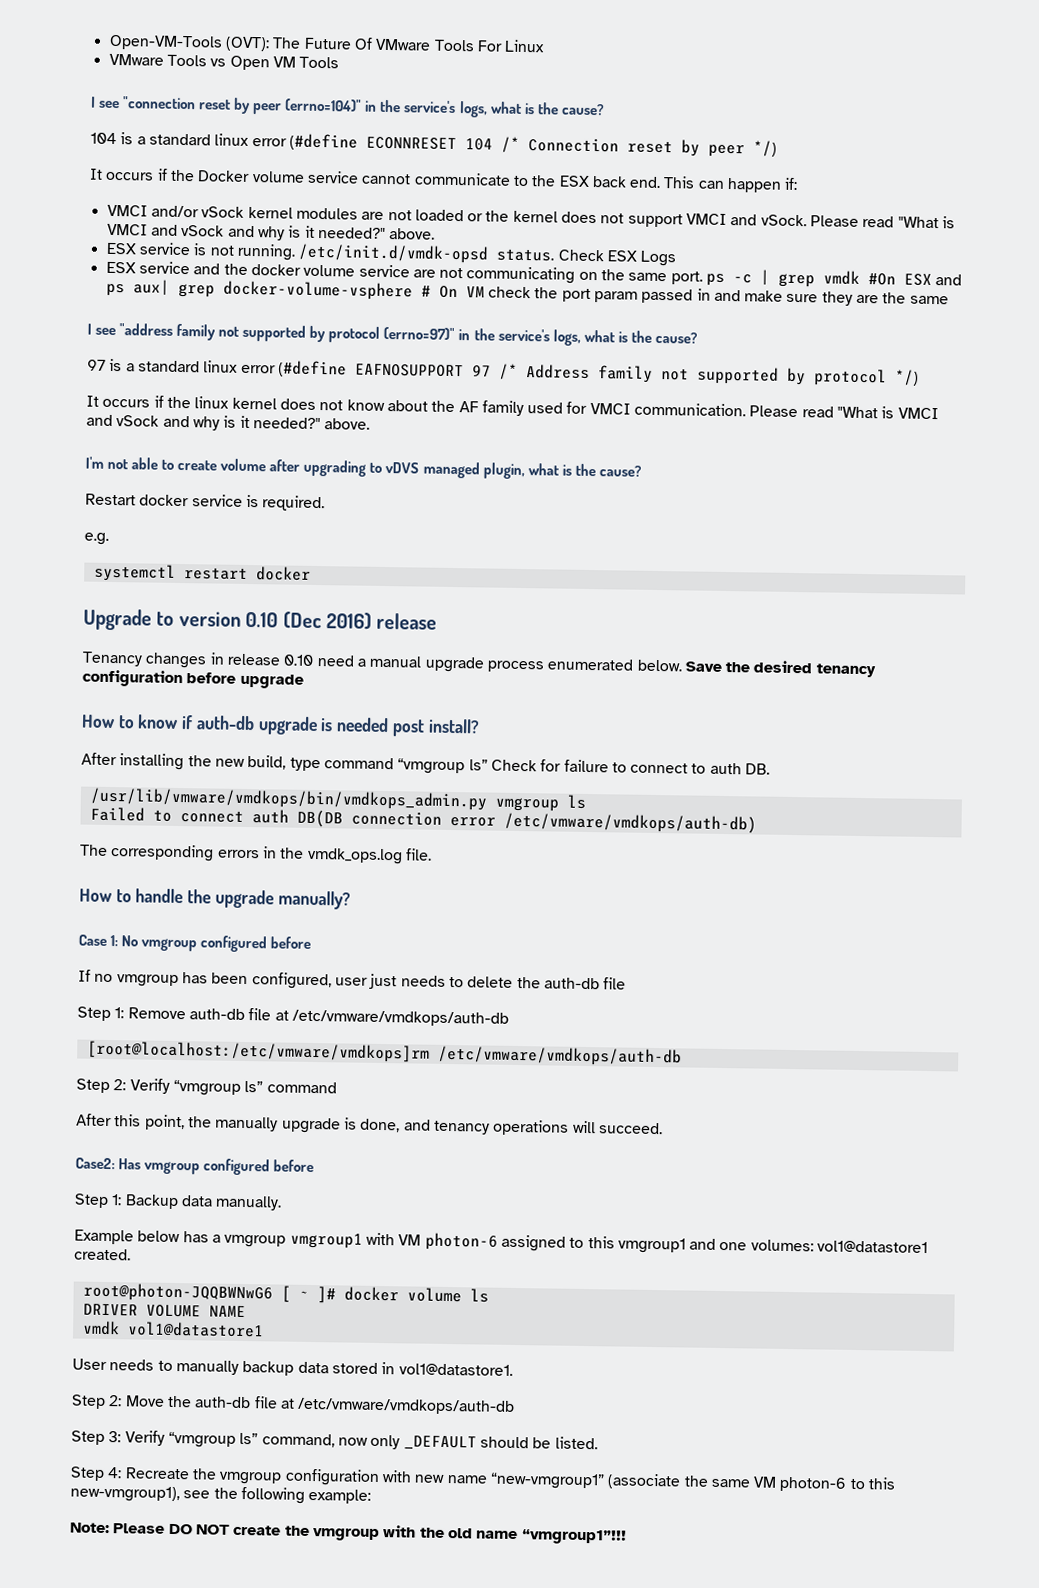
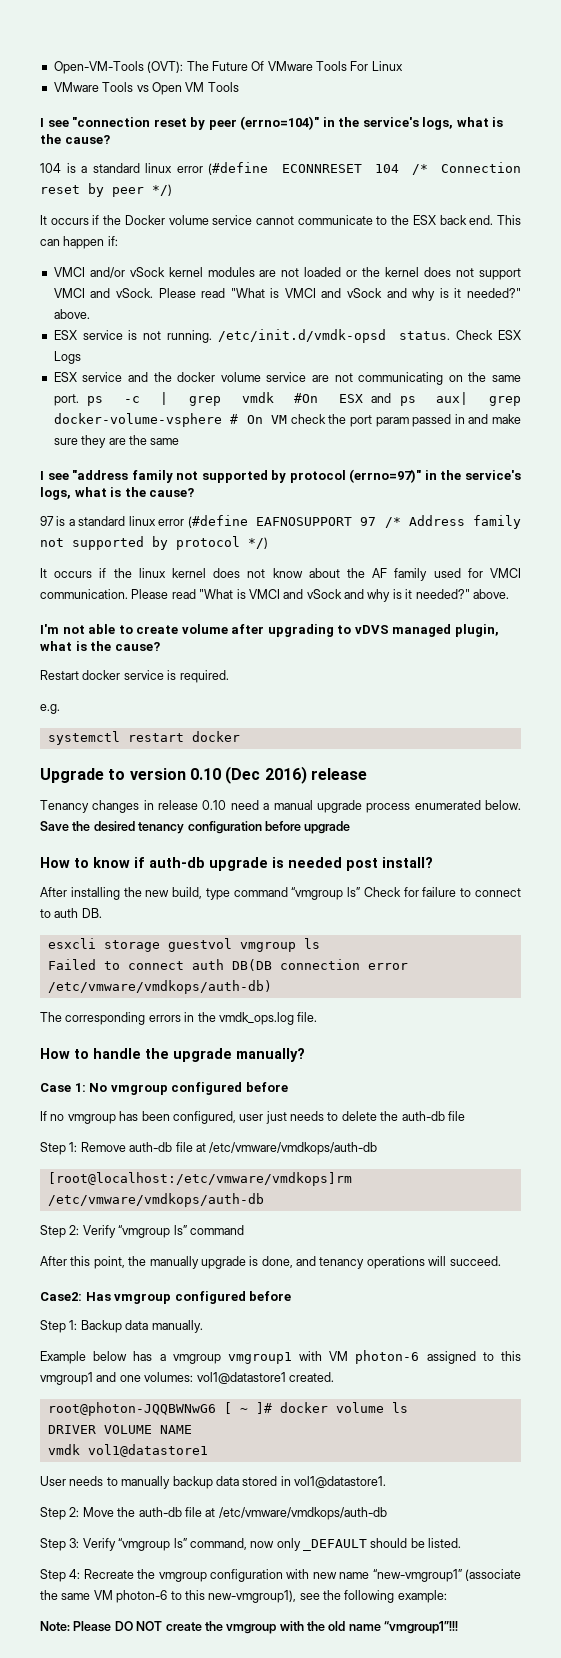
- /usr/lib/vmware/vmdkops/bin/vmdkops_admin.py vmgroup ls
+ esxcli storage guestvol vmgroup ls

